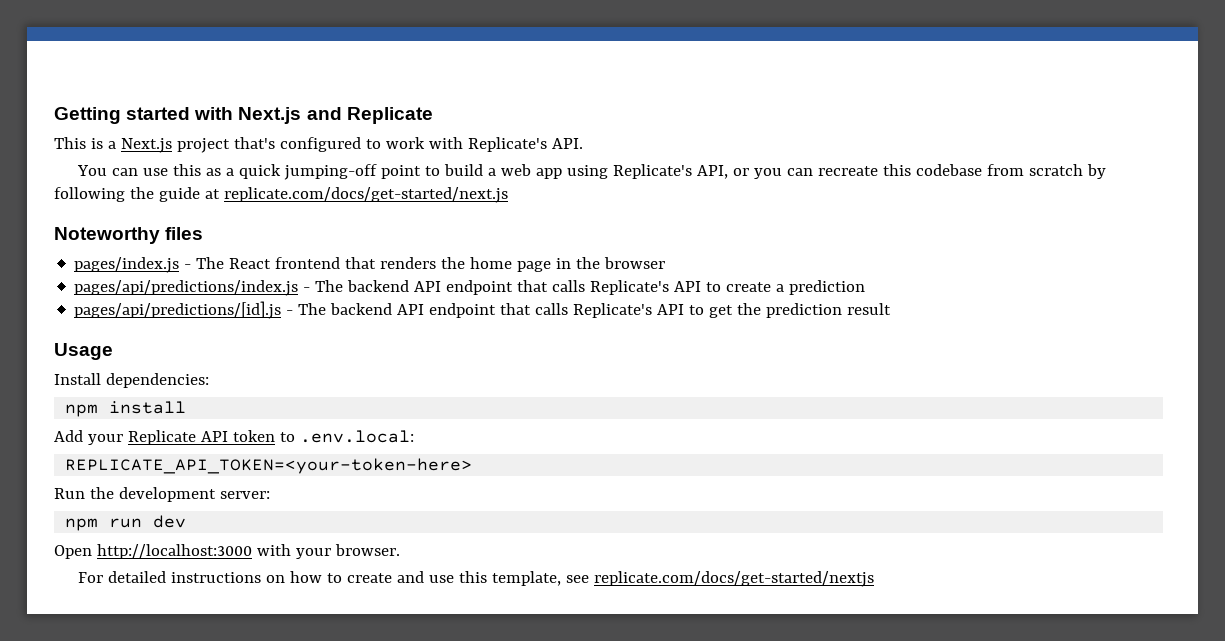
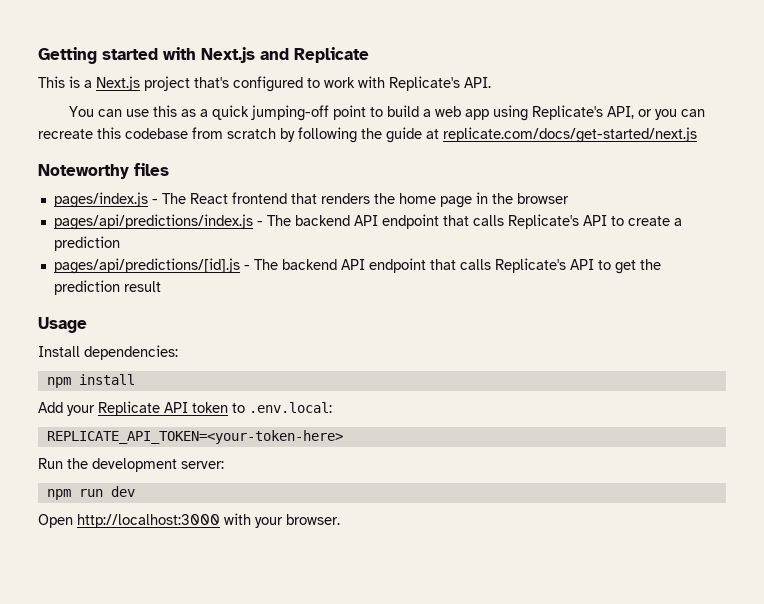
- For detailed instructions on how to create and use this template, see replicate.com/docs/get-started/nextjs

